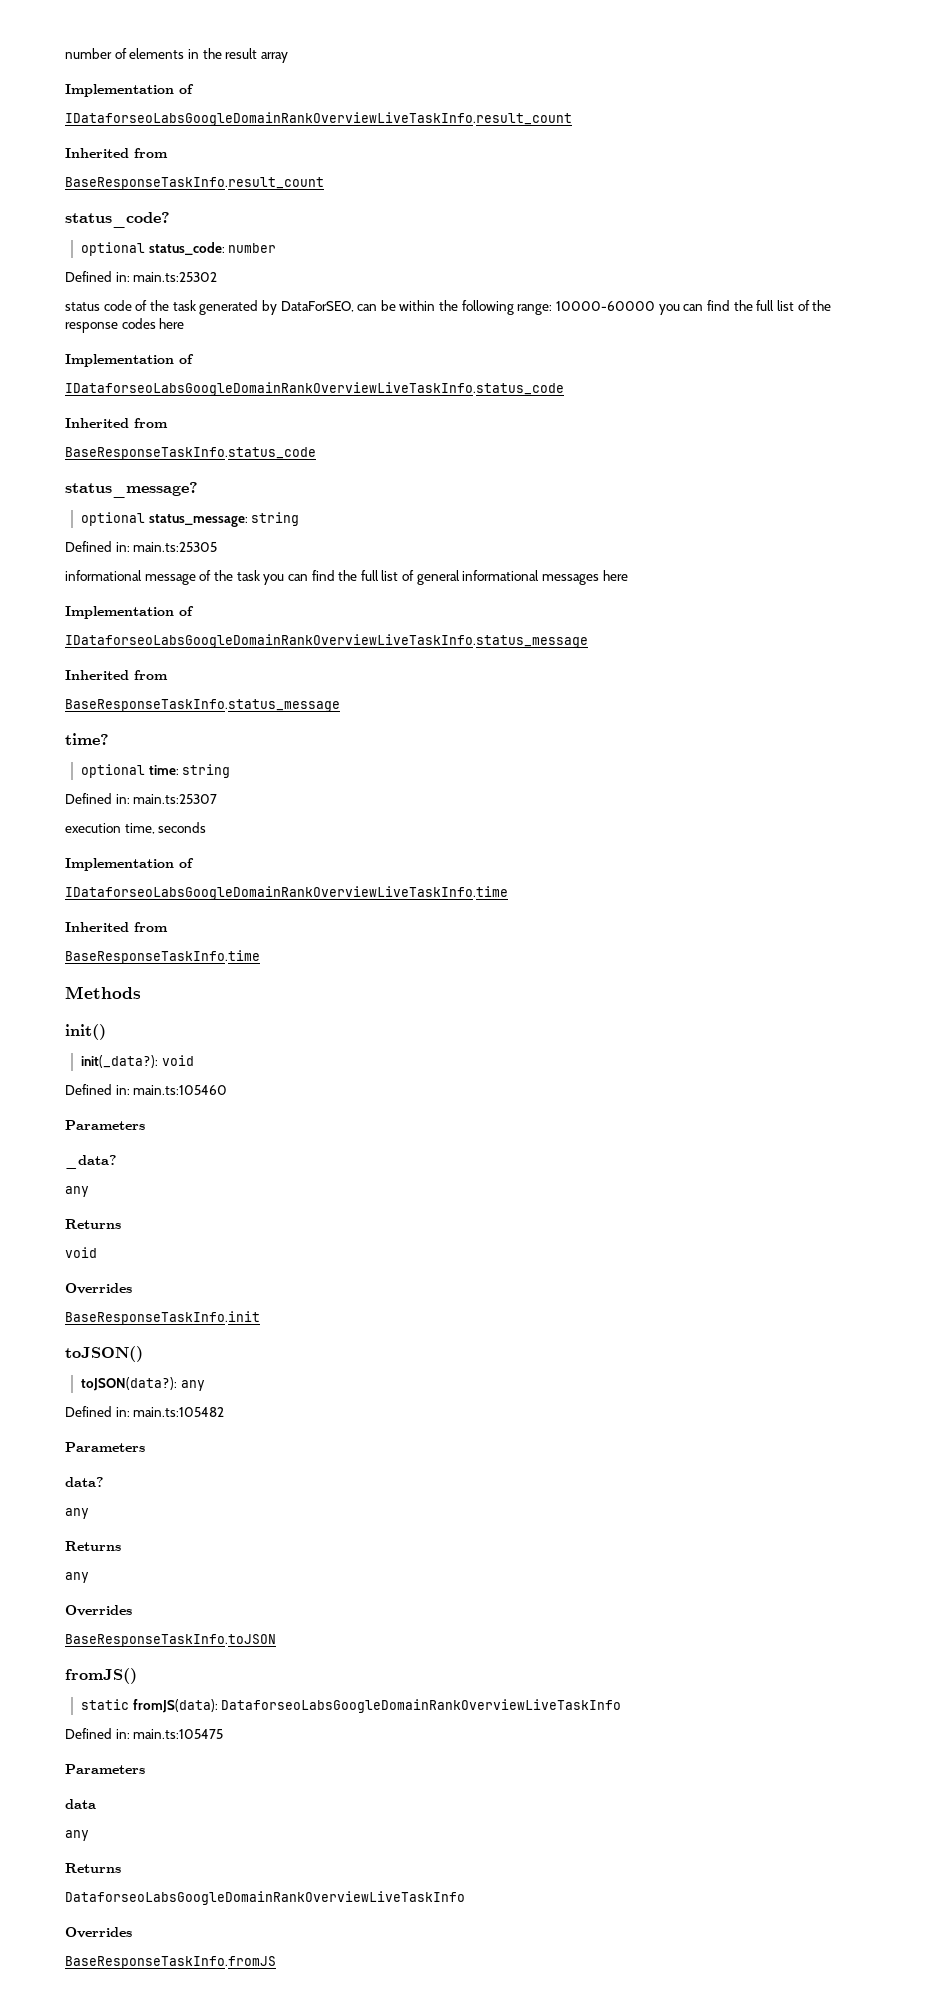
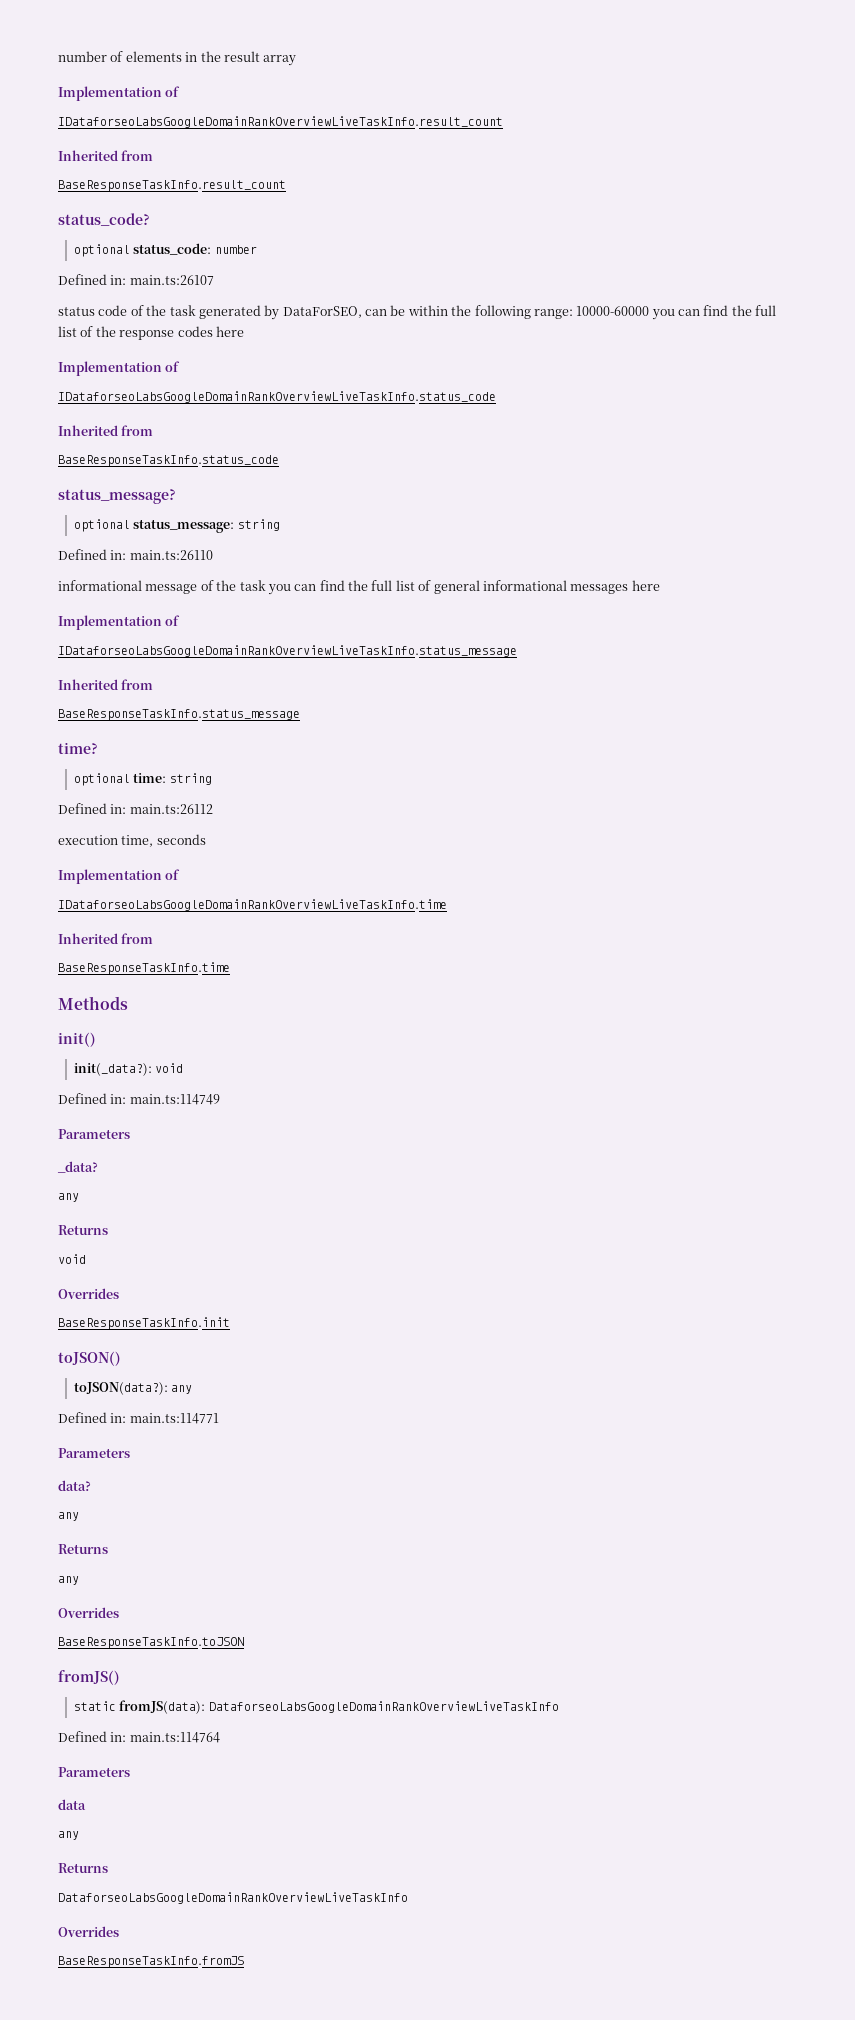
- Defined in: main.ts:25302
+ Defined in: main.ts:26107
- Defined in: main.ts:25305
+ Defined in: main.ts:26110
- Defined in: main.ts:25307
+ Defined in: main.ts:26112
- Defined in: main.ts:105460
+ Defined in: main.ts:114749
- Defined in: main.ts:105482
+ Defined in: main.ts:114771
- Defined in: main.ts:105475
+ Defined in: main.ts:114764

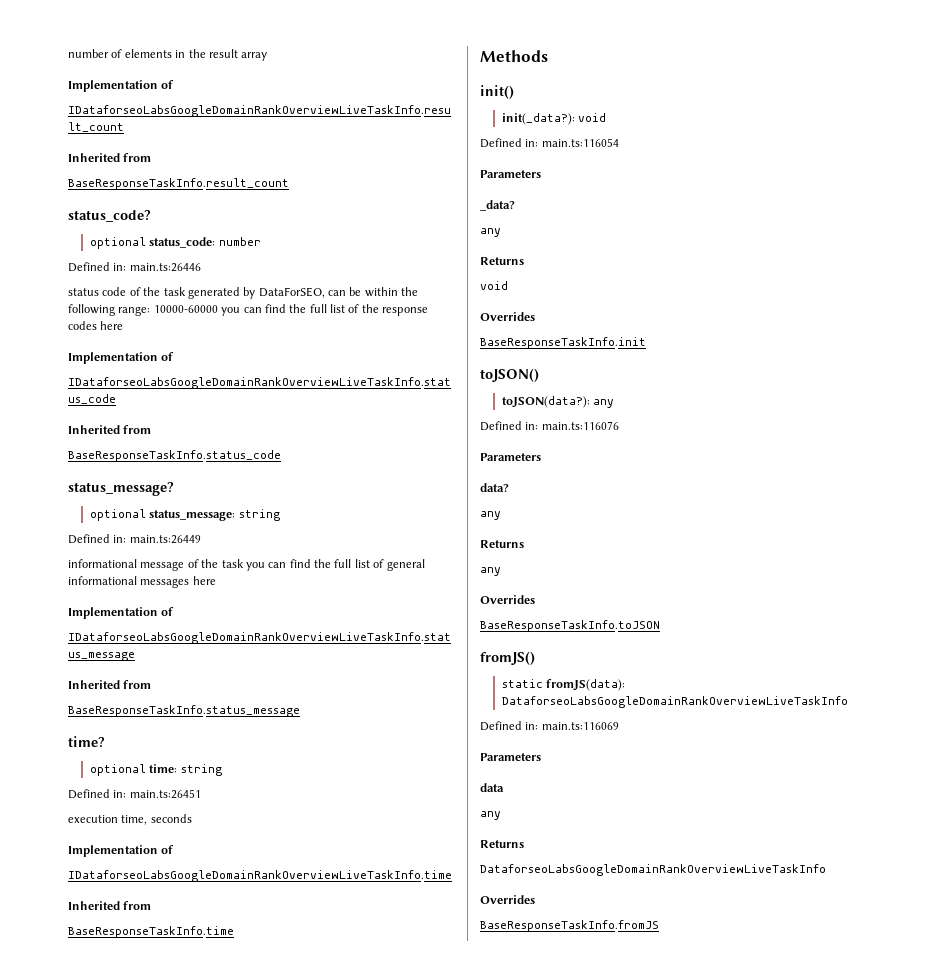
- Defined in: main.ts:26107
+ Defined in: main.ts:26446
- Defined in: main.ts:26110
+ Defined in: main.ts:26449
- Defined in: main.ts:26112
+ Defined in: main.ts:26451
- Defined in: main.ts:114749
+ Defined in: main.ts:116054
- Defined in: main.ts:114771
+ Defined in: main.ts:116076
- Defined in: main.ts:114764
+ Defined in: main.ts:116069

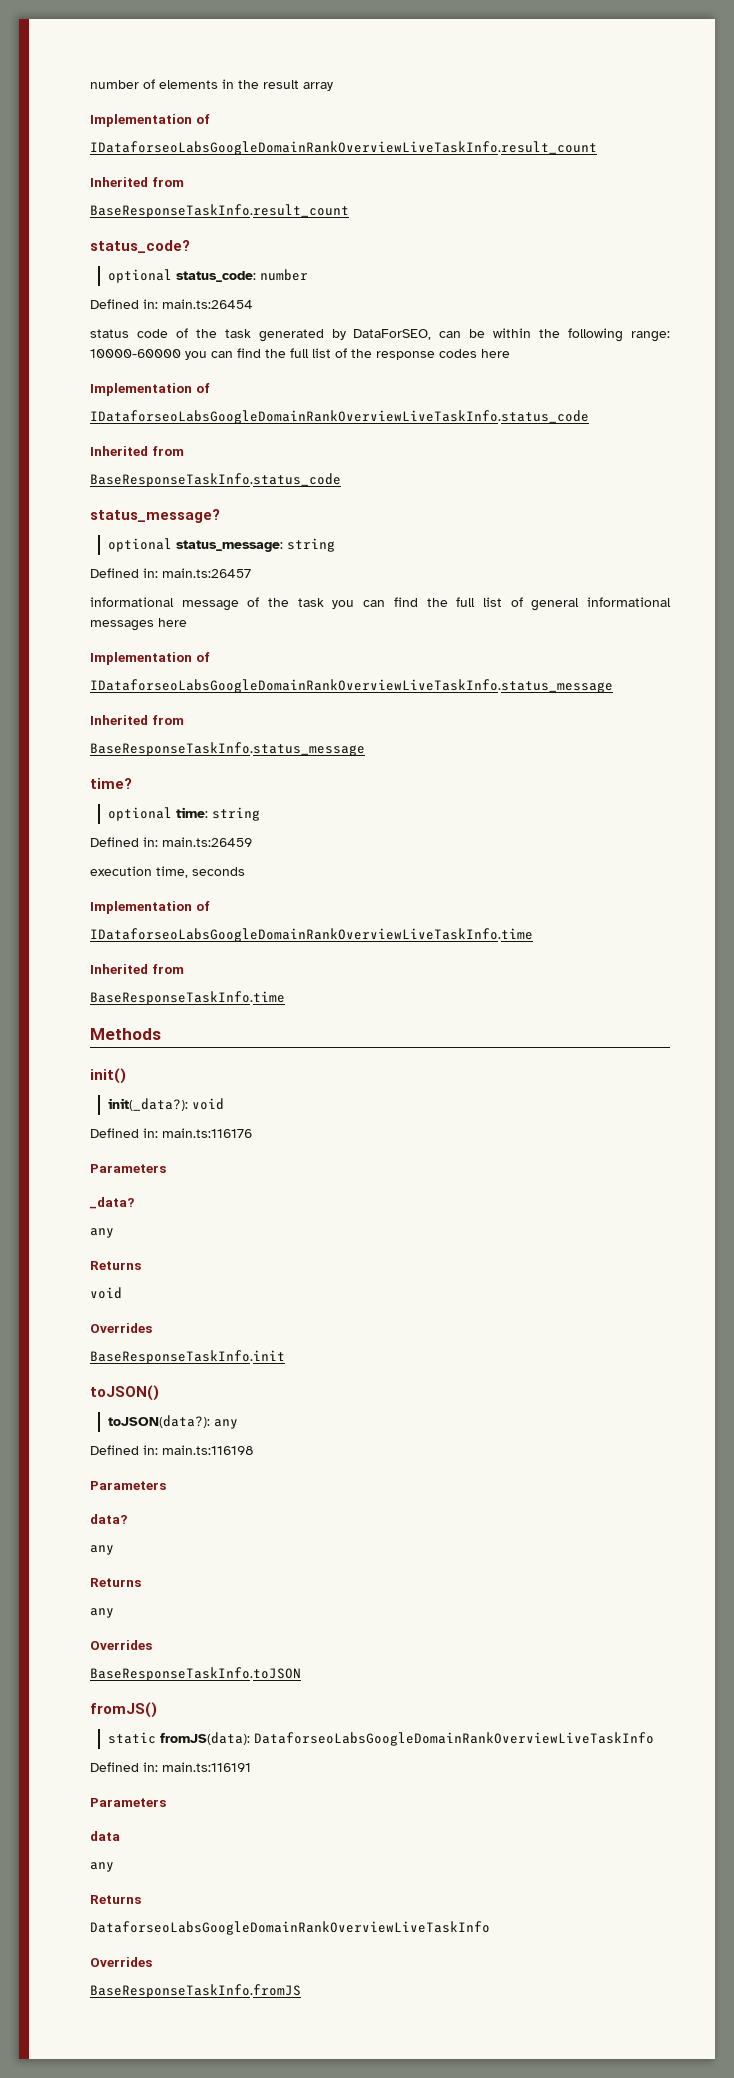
- Defined in: main.ts:26446
+ Defined in: main.ts:26454
- Defined in: main.ts:26449
+ Defined in: main.ts:26457
- Defined in: main.ts:26451
+ Defined in: main.ts:26459
- Defined in: main.ts:116054
+ Defined in: main.ts:116176
- Defined in: main.ts:116076
+ Defined in: main.ts:116198
- Defined in: main.ts:116069
+ Defined in: main.ts:116191

